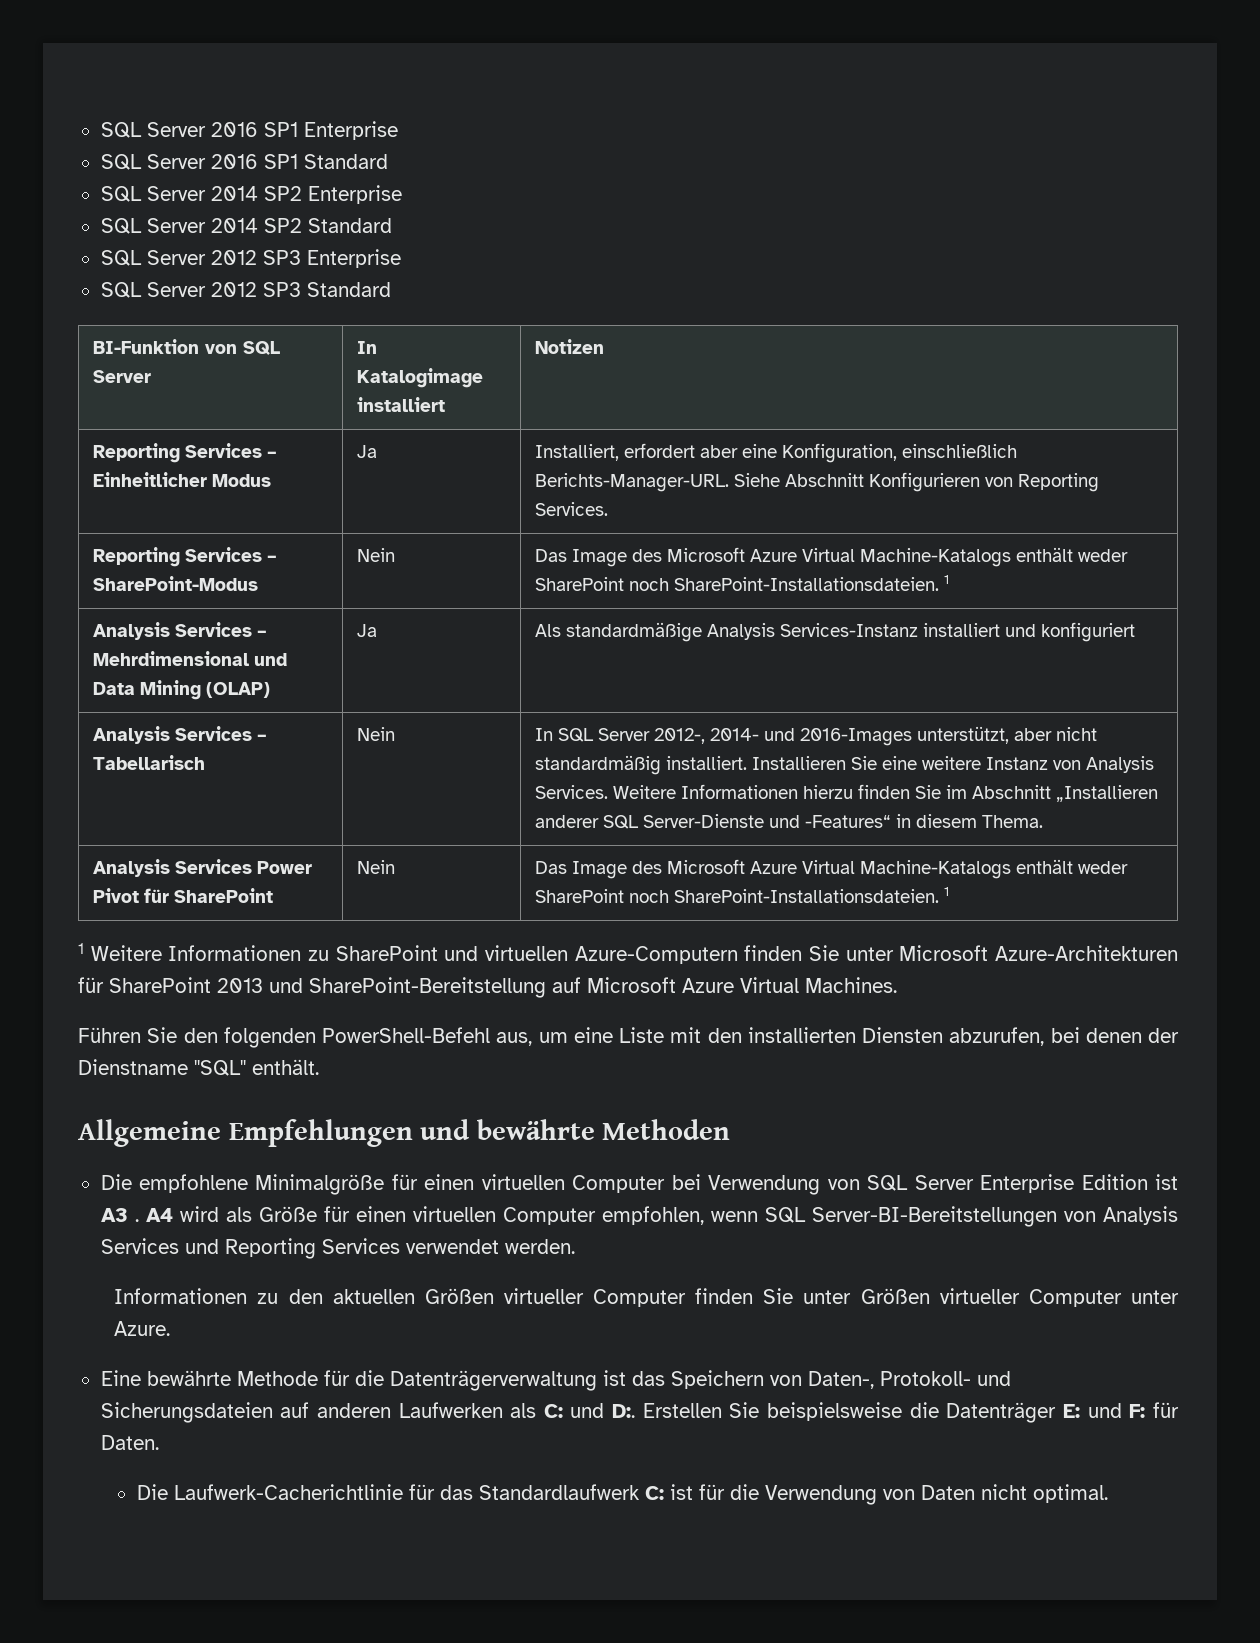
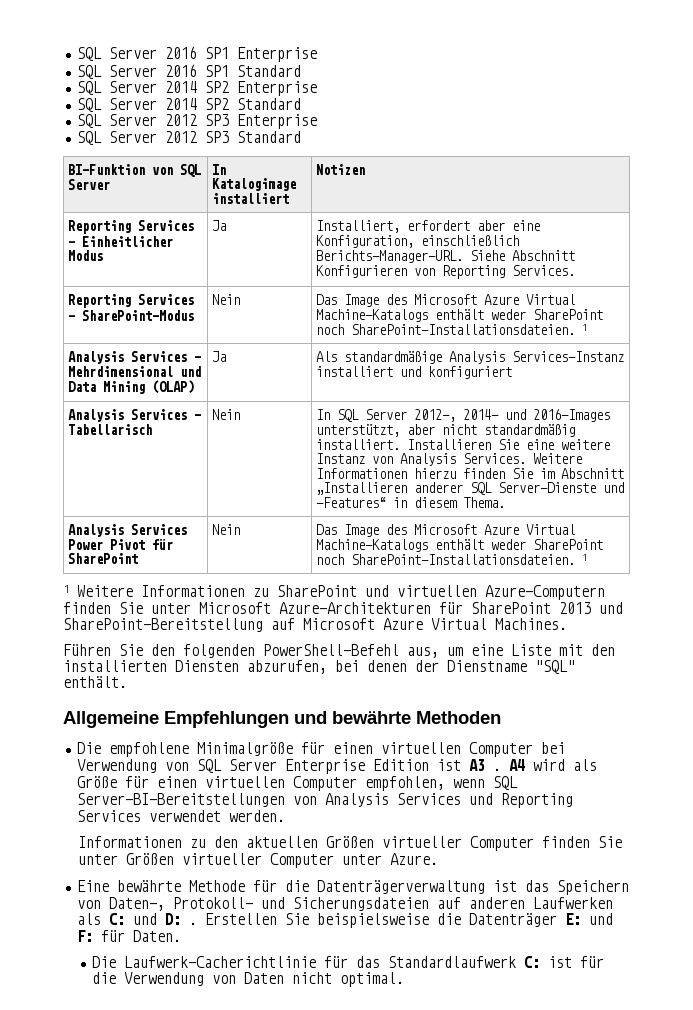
- Eine bewährte Methode für die Datenträgerverwaltung ist das Speichern von Daten-, Protokoll- und Sicherungsdateien auf anderen Laufwerken als C: und D:. Erstellen Sie beispielsweise die Datenträger E: und F: für Daten.
+ Eine bewährte Methode für die Datenträgerverwaltung ist das Speichern von Daten-, Protokoll- und Sicherungsdateien auf anderen Laufwerken als C: und D: . Erstellen Sie beispielsweise die Datenträger E: und F: für Daten.

